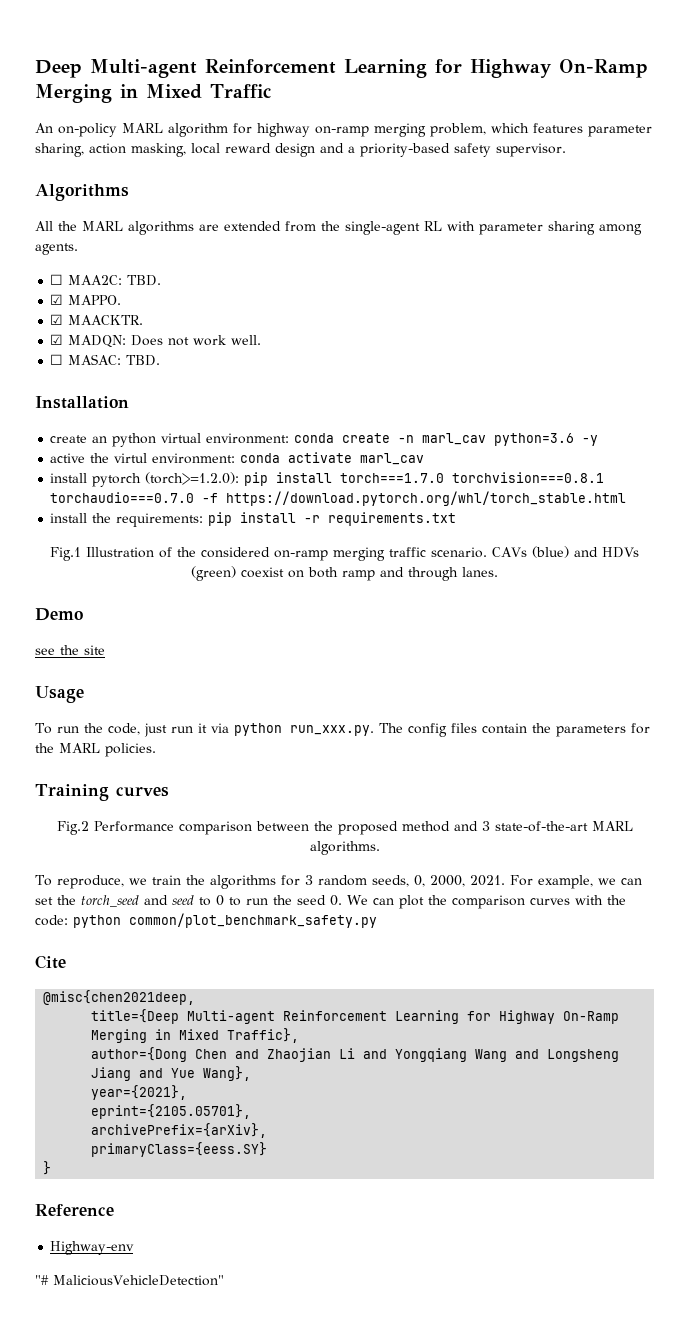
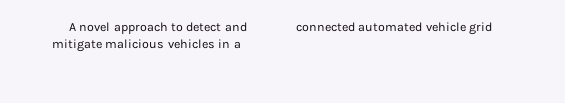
- Deep Multi-agent Reinforcement Learning for Highway On-Ramp Merging in Mixed Traffic
- An on-policy MARL algorithm for highway on-ramp merging problem, which features parameter sharing, action masking, local reward design and a priority-based safety supervisor.
- Algorithms
- All the MARL algorithms are extended from the single-agent RL with parameter sharing among agents.
- ☐ MAA2C: TBD.
- ☑ MAPPO.
- ☑ MAACKTR.
- ☑ MADQN: Does not work well.
- ☐ MASAC: TBD.
- Installation
- create an python virtual environment: conda create -n marl_cav python=3.6 -y
- active the virtul environment: conda activate marl_cav
- install pytorch (torch>=1.2.0): pip install torch===1.7.0 torchvision===0.8.1 torchaudio===0.7.0 -f https://download.pytorch.org/whl/torch_stable.html
- install the requirements: pip install -r requirements.txt
- Fig.1 Illustration of the considered on-ramp merging traffic scenario. CAVs (blue) and HDVs (green) coexist on both ramp and through lanes.
- Demo
- see the site
- Usage
- To run the code, just run it via python run_xxx.py. The config files contain the parameters for the MARL policies.
- Training curves
- Fig.2 Performance comparison between the proposed method and 3 state-of-the-art MARL algorithms.
- To reproduce, we train the algorithms for 3 random seeds, 0, 2000, 2021. For example, we can set the torch_seed and seed to 0 to run the seed 0. We can plot the comparison curves with the code: python common/plot_benchmark_safety.py
- Cite
- @misc{chen2021deep,
- title={Deep Multi-agent Reinforcement Learning for Highway On-Ramp Merging in Mixed Traffic},
- author={Dong Chen and Zhaojian Li and Yongqiang Wang and Longsheng Jiang and Yue Wang},
- year={2021},
- eprint={2105.05701},
- archivePrefix={arXiv},
- primaryClass={eess.SY}
- }
- Reference
- Highway-env
- "# MaliciousVehicleDetection"
+ A novel approach to detect and mitigate malicious vehicles in a connected automated vehicle grid

